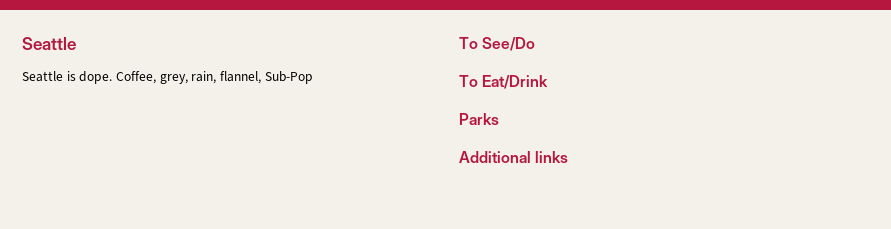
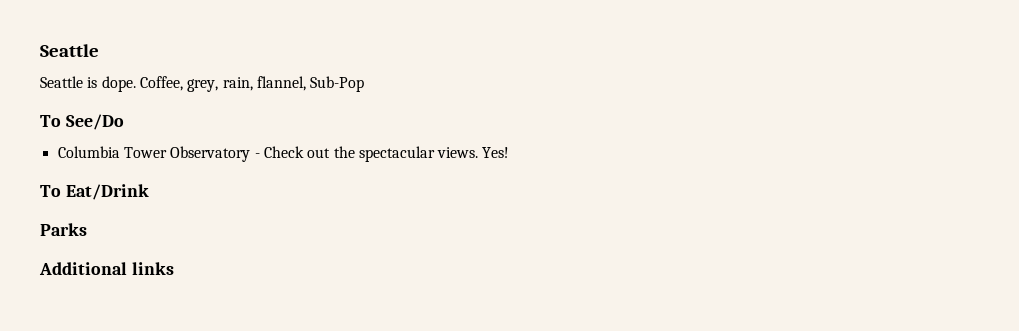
+ Columbia Tower Observatory - Check out the spectacular views. Yes!

